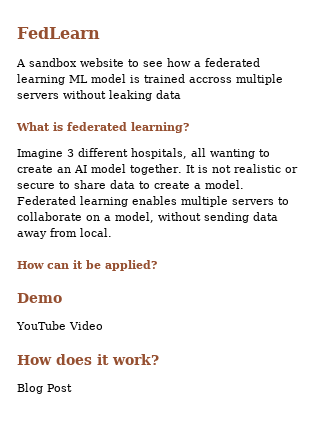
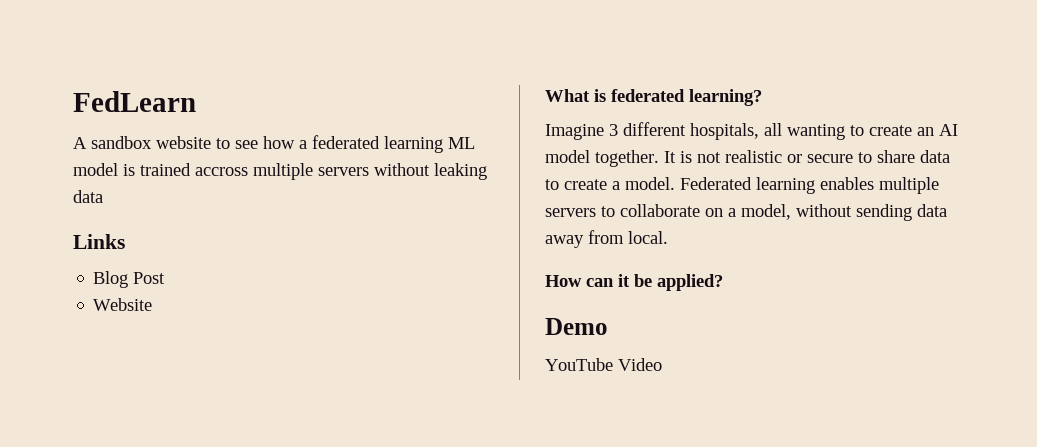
+ Links
+ Blog Post
+ Website
- How does it work?
- Blog Post

